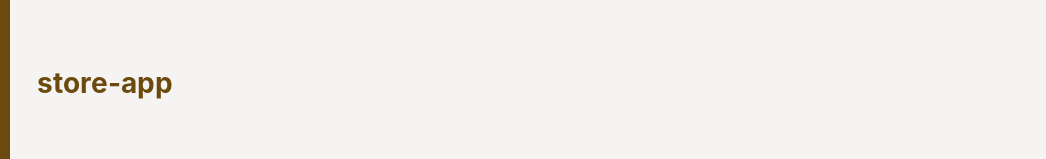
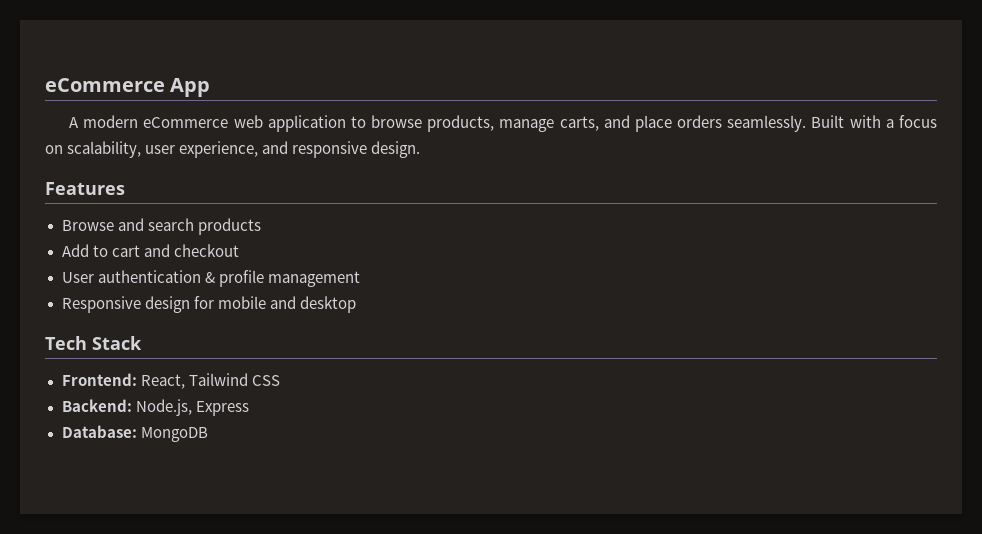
- store-app
+ eCommerce App
+ A modern eCommerce web application to browse products, manage carts, and place orders seamlessly. Built with a focus on scalability, user experience, and responsive design.
+ Features
+ Browse and search products
+ Add to cart and checkout
+ User authentication & profile management
+ Responsive design for mobile and desktop
+ Tech Stack
+ Frontend: React, Tailwind CSS
+ Backend: Node.js, Express
+ Database: MongoDB

